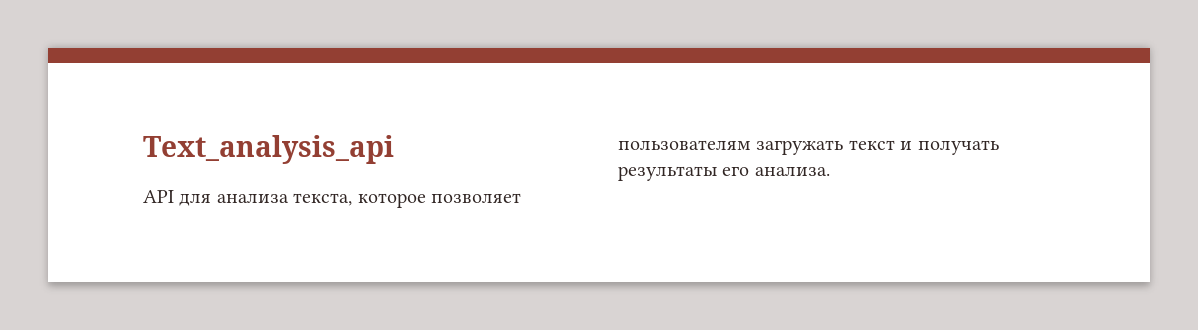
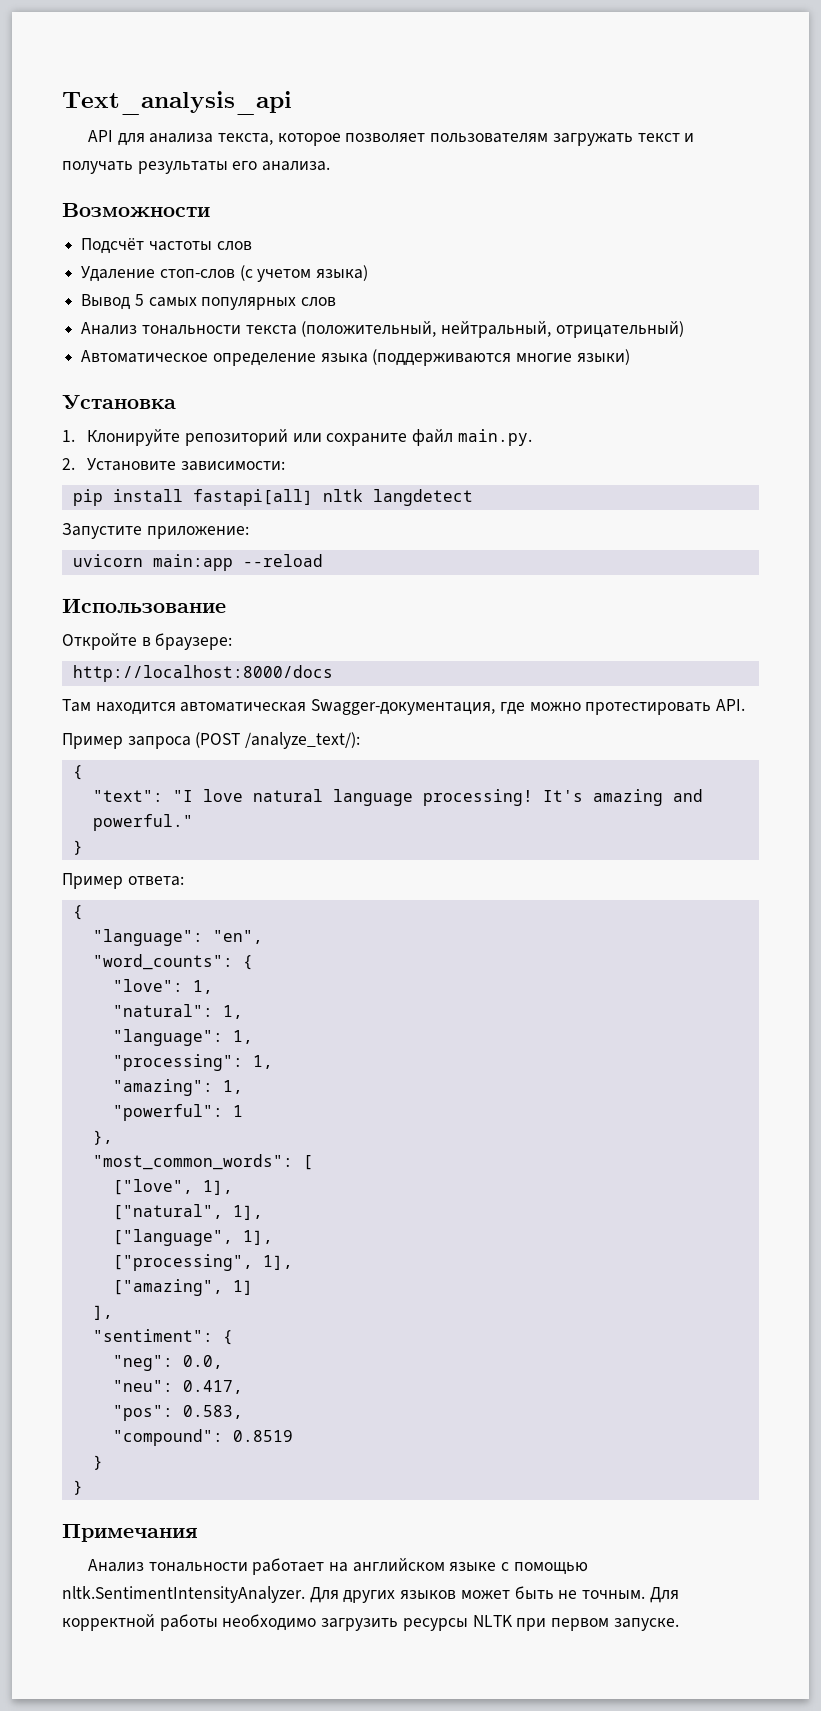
+ Возможности
+ Подсчёт частоты слов
+ Удаление стоп-слов (с учетом языка)
+ Вывод 5 самых популярных слов
+ Анализ тональности текста (положительный, нейтральный, отрицательный)
+ Автоматическое определение языка (поддерживаются многие языки)
+ Установка
+ 1. Клонируйте репозиторий или сохраните файл main.py.
+ 2. Установите зависимости:
+ pip install fastapi[all] nltk langdetect
+ Запустите приложение:
+ uvicorn main:app --reload
+ Использование
+ Откройте в браузере:
+ http://localhost:8000/docs
+ Там находится автоматическая Swagger-документация, где можно протестировать API.
+ Пример запроса (POST /analyze_text/):
+ {
+ "text": "I love natural language processing! It's amazing and powerful."
+ }
+ Пример ответа:
+ {
+ "language": "en",
+ "word_counts": {
+ "love": 1,
+ "natural": 1,
+ "language": 1,
+ "processing": 1,
+ "amazing": 1,
+ "powerful": 1
+ },
+ "most_common_words": [
+ ["love", 1],
+ ["natural", 1],
+ ["language", 1],
+ ["processing", 1],
+ ["amazing", 1]
+ ],
+ "sentiment": {
+ "neg": 0.0,
+ "neu": 0.417,
+ "pos": 0.583,
+ "compound": 0.8519
+ }
+ }
+ Примечания
+ Анализ тональности работает на английском языке с помощью nltk.SentimentIntensityAnalyzer. Для других языков может быть не точным. Для корректной работы необходимо загрузить ресурсы NLTK при первом запуске.

